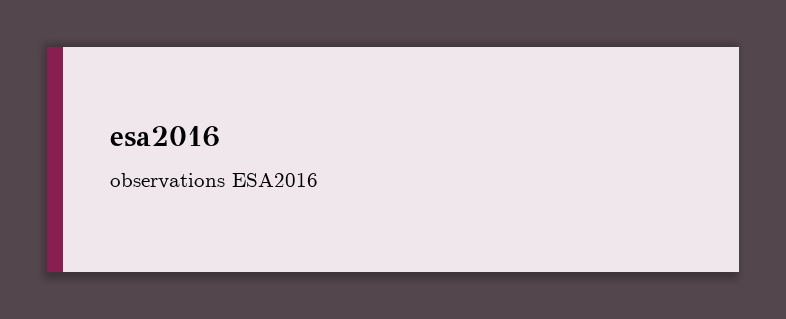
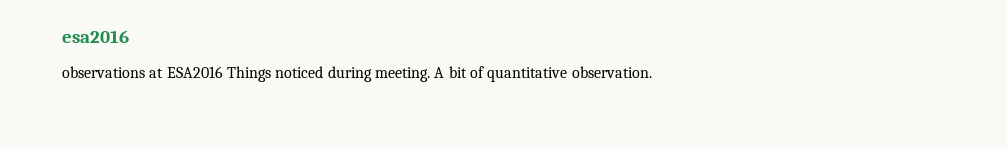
- observations ESA2016
+ observations at ESA2016 Things noticed during meeting. A bit of quantitative observation.

